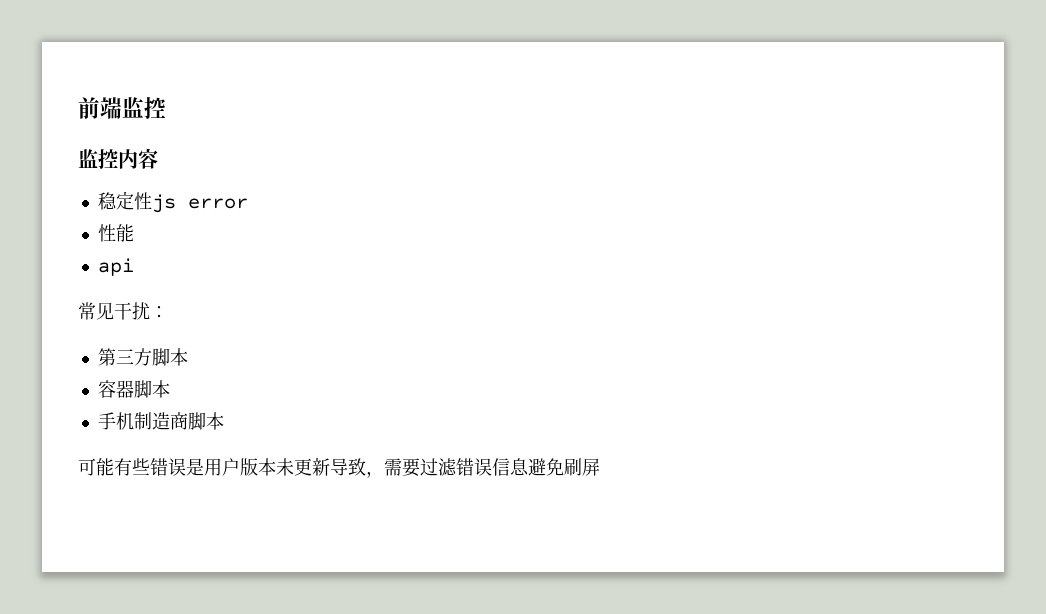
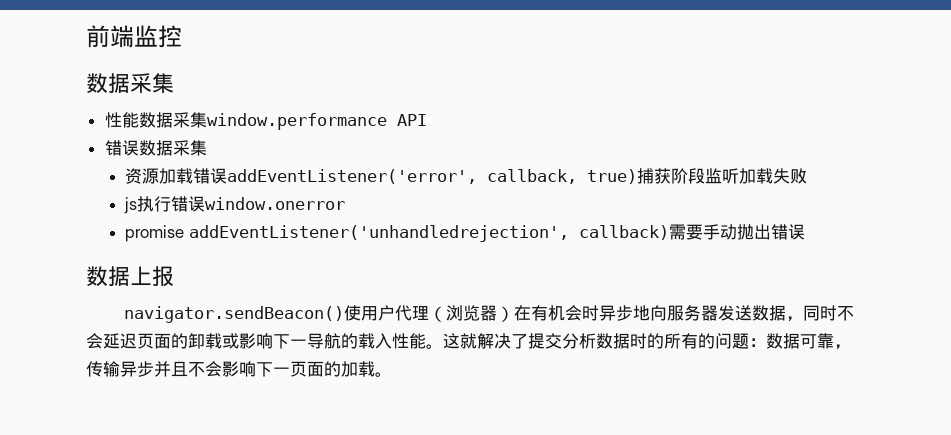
  前端监控
- 监控内容
- 稳定性js error
- 性能
- api
- 常见干扰：
- 第三方脚本
- 容器脚本
- 手机制造商脚本
- 可能有些错误是用户版本未更新导致，需要过滤错误信息避免刷屏
+ 数据采集
+ 性能数据采集window.performance API
+ 错误数据采集
+ 资源加载错误addEventListener('error', callback, true)捕获阶段监听加载失败
+ js执行错误window.onerror
+ promise addEventListener('unhandledrejection', callback)需要手动抛出错误
+ 数据上报
+ navigator.sendBeacon()使用户代理（浏览器）在有机会时异步地向服务器发送数据，同时不会延迟页面的卸载或影响下一导航的载入性能。这就解决了提交分析数据时的所有的问题：数据可靠，传输异步并且不会影响下一页面的加载。

